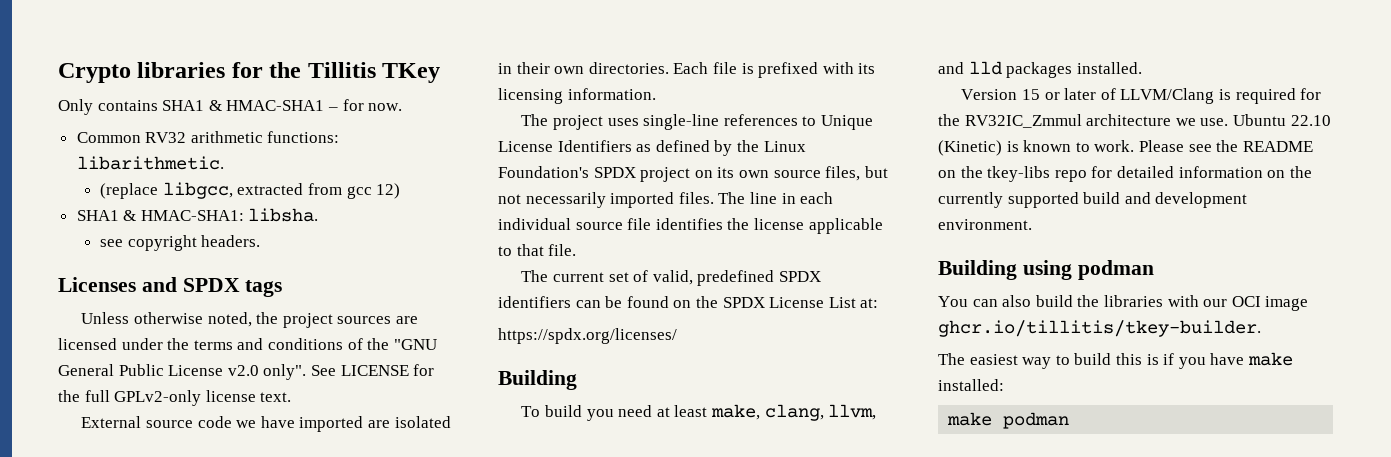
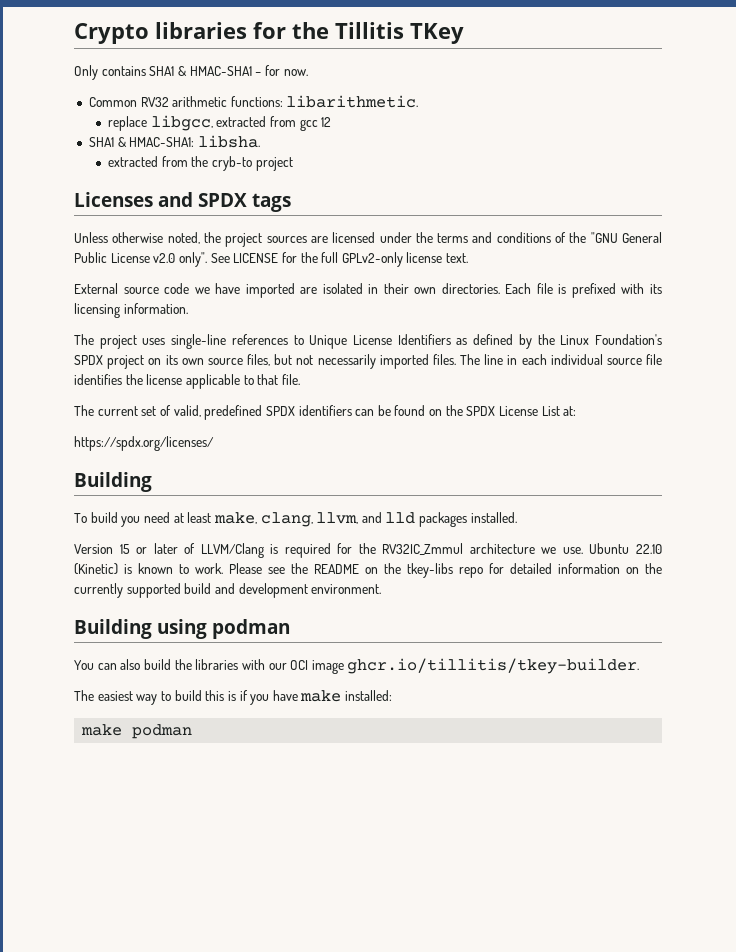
- (replace libgcc, extracted from gcc 12)
+ replace libgcc, extracted from gcc 12
- see copyright headers.
+ extracted from the cryb-to project

